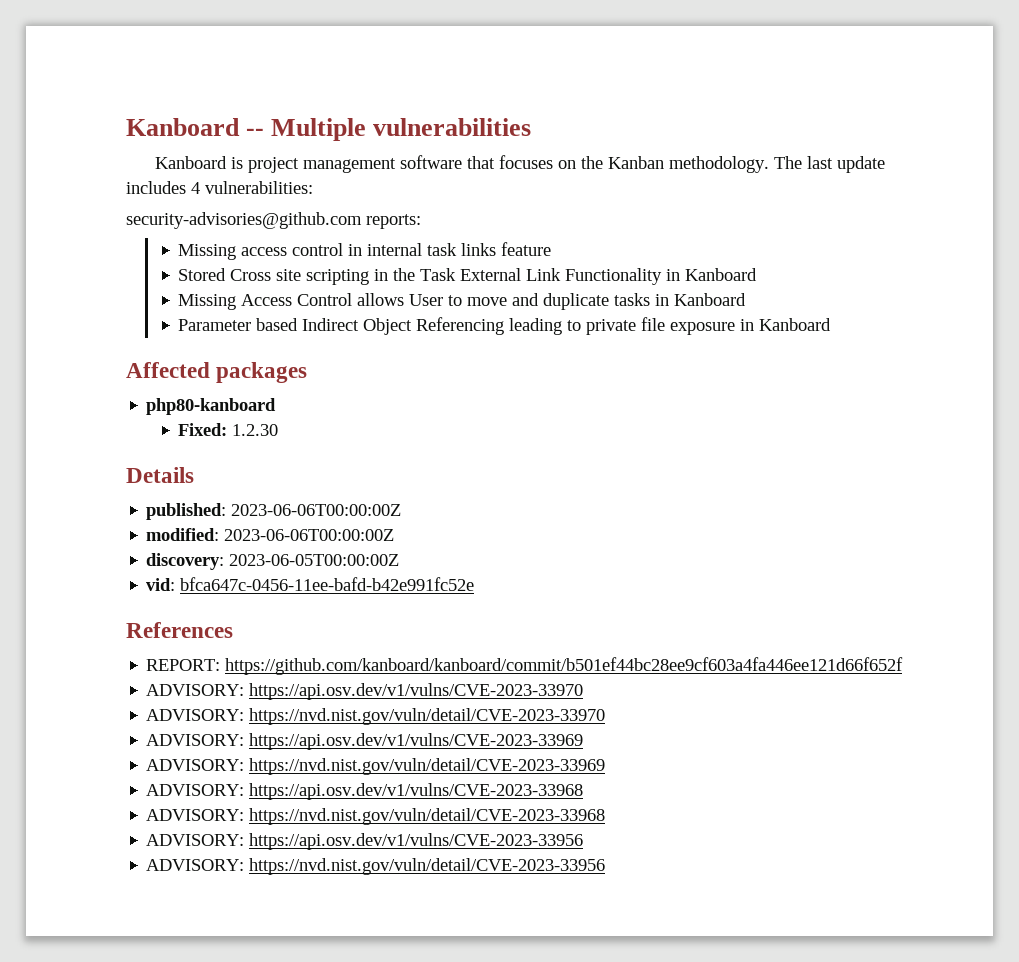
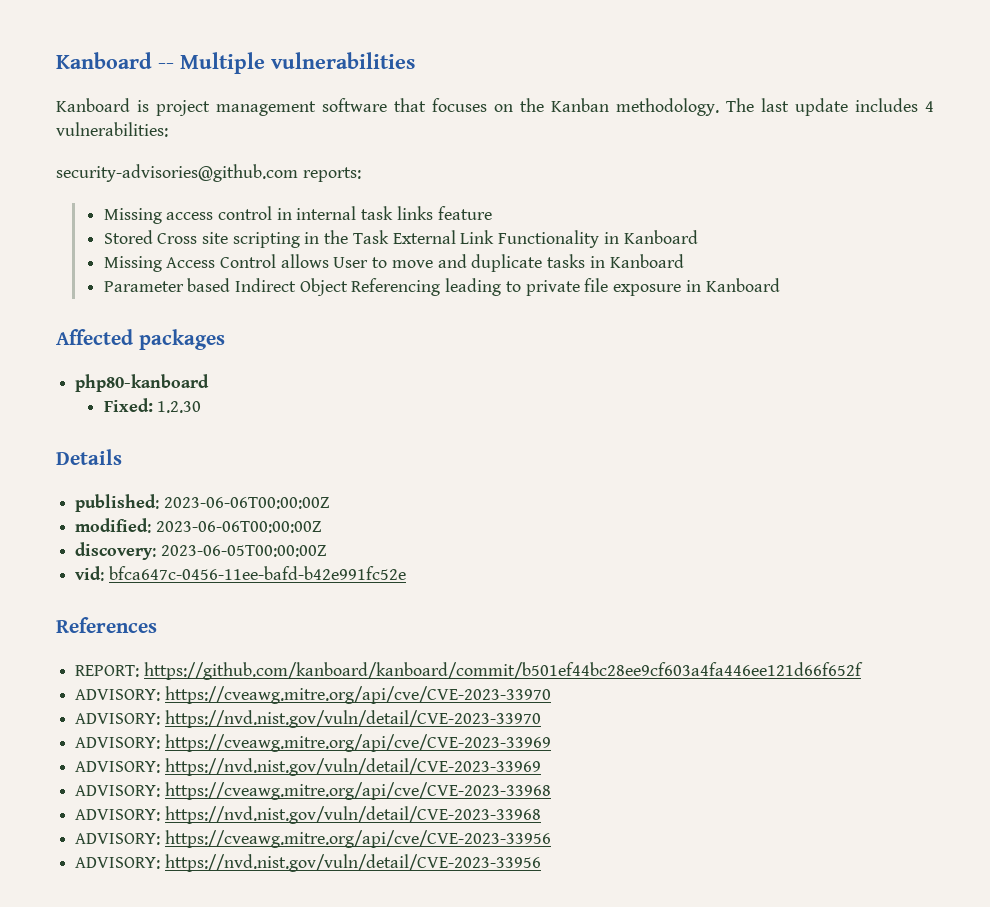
- ADVISORY: https://api.osv.dev/v1/vulns/CVE-2023-33970
+ ADVISORY: https://cveawg.mitre.org/api/cve/CVE-2023-33970
- ADVISORY: https://api.osv.dev/v1/vulns/CVE-2023-33969
+ ADVISORY: https://cveawg.mitre.org/api/cve/CVE-2023-33969
- ADVISORY: https://api.osv.dev/v1/vulns/CVE-2023-33968
+ ADVISORY: https://cveawg.mitre.org/api/cve/CVE-2023-33968
- ADVISORY: https://api.osv.dev/v1/vulns/CVE-2023-33956
+ ADVISORY: https://cveawg.mitre.org/api/cve/CVE-2023-33956

